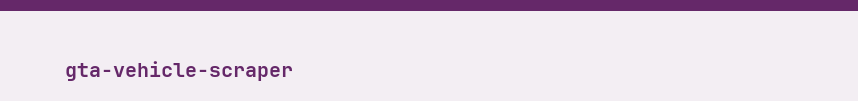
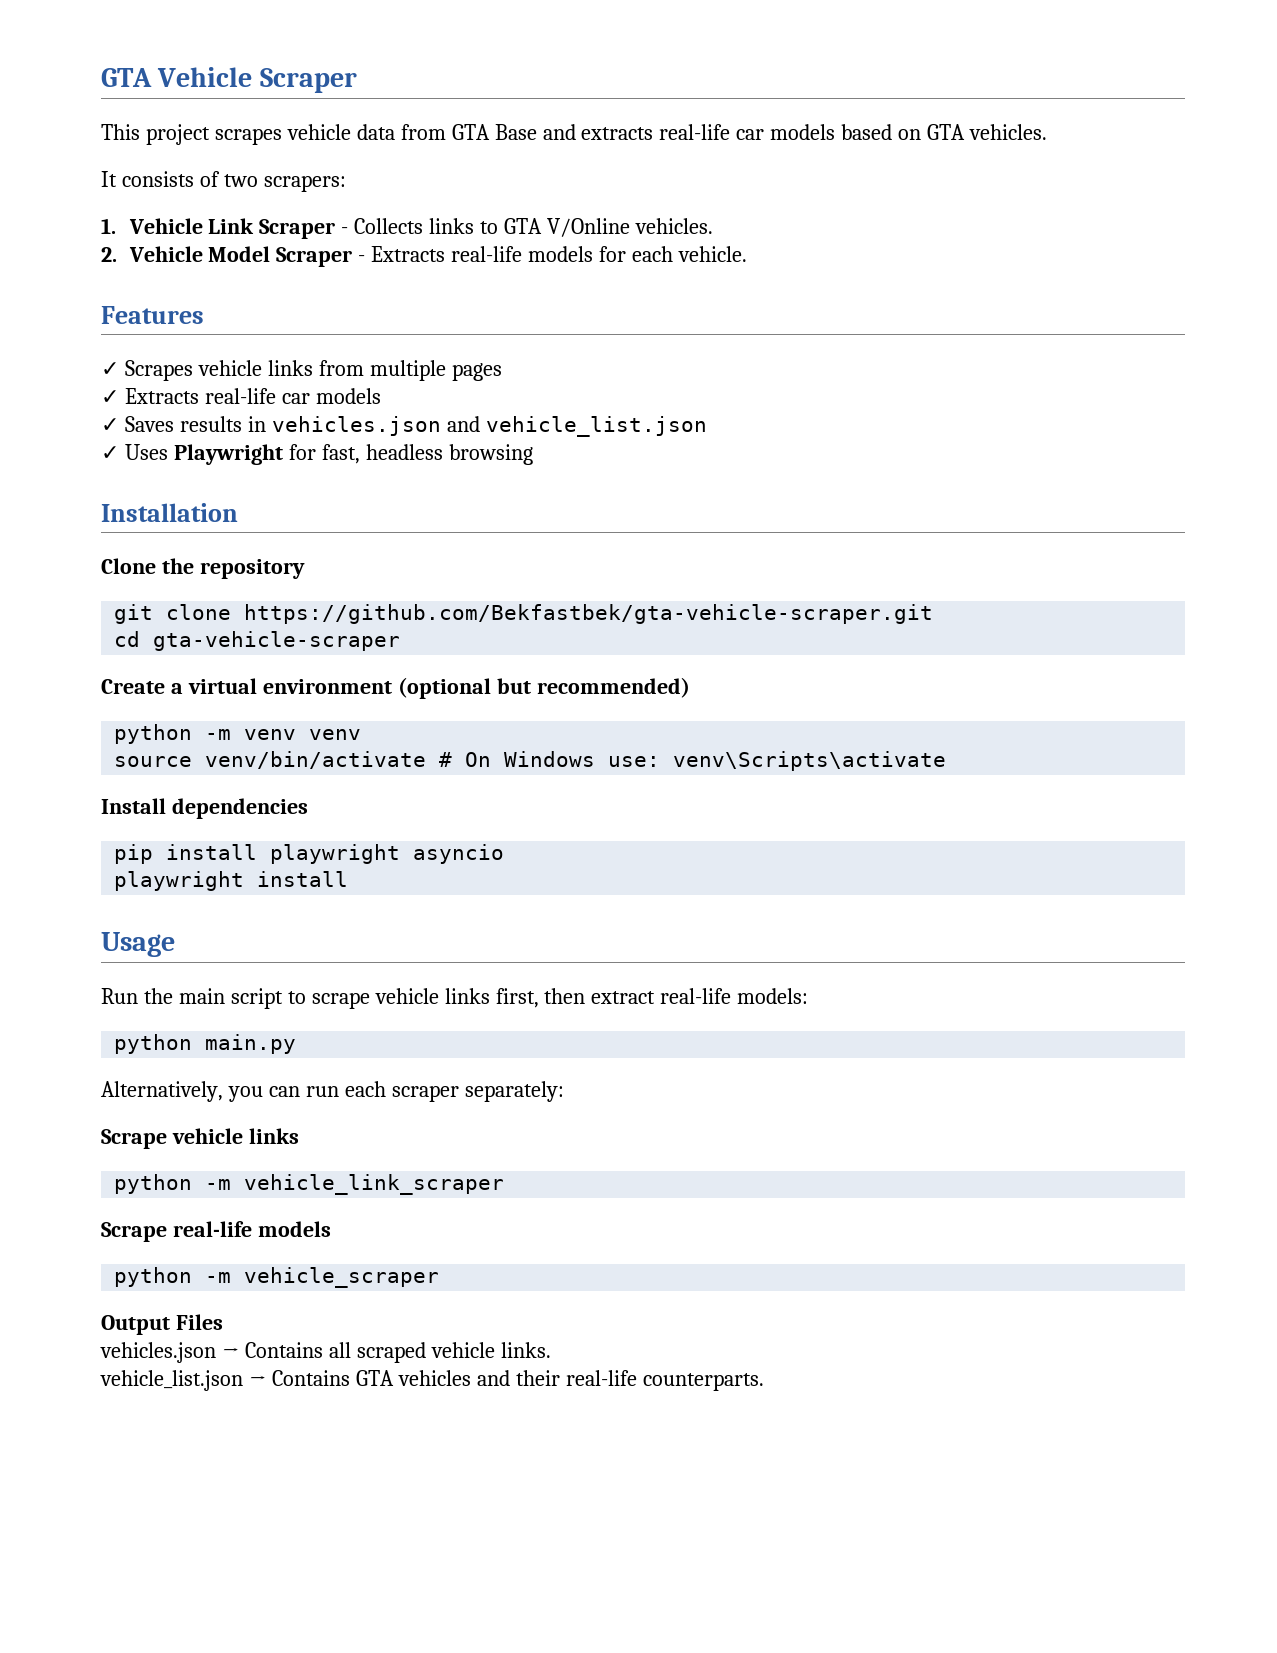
- gta-vehicle-scraper
+ GTA Vehicle Scraper
+ This project scrapes vehicle data from GTA Base and extracts real-life car models based on GTA vehicles.
+ It consists of two scrapers:
+ 1. Vehicle Link Scraper - Collects links to GTA V/Online vehicles.
+ 2. Vehicle Model Scraper - Extracts real-life models for each vehicle.
+ Features
+ ✓ Scrapes vehicle links from multiple pages
+ ✓ Extracts real-life car models
+ ✓ Saves results in vehicles.json and vehicle_list.json
+ ✓ Uses Playwright for fast, headless browsing
+ Installation
+ Clone the repository
+ git clone https://github.com/Bekfastbek/gta-vehicle-scraper.git
+ cd gta-vehicle-scraper
+ Create a virtual environment (optional but recommended)
+ python -m venv venv
+ source venv/bin/activate # On Windows use: venv\Scripts\activate
+ Install dependencies
+ pip install playwright asyncio
+ playwright install
+ Usage
+ Run the main script to scrape vehicle links first, then extract real-life models:
+ python main.py
+ Alternatively, you can run each scraper separately:
+ Scrape vehicle links
+ python -m vehicle_link_scraper
+ Scrape real-life models
+ python -m vehicle_scraper
+ Output Files
+ vehicles.json → Contains all scraped vehicle links.
+ vehicle_list.json → Contains GTA vehicles and their real-life counterparts.

